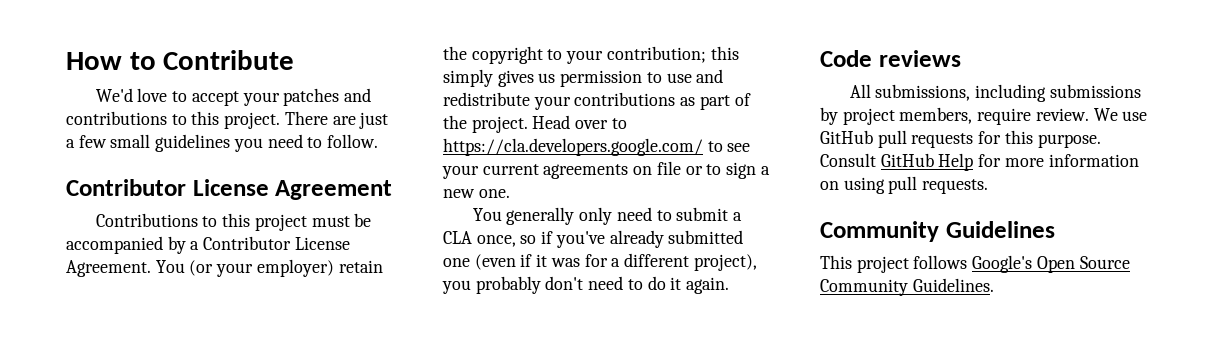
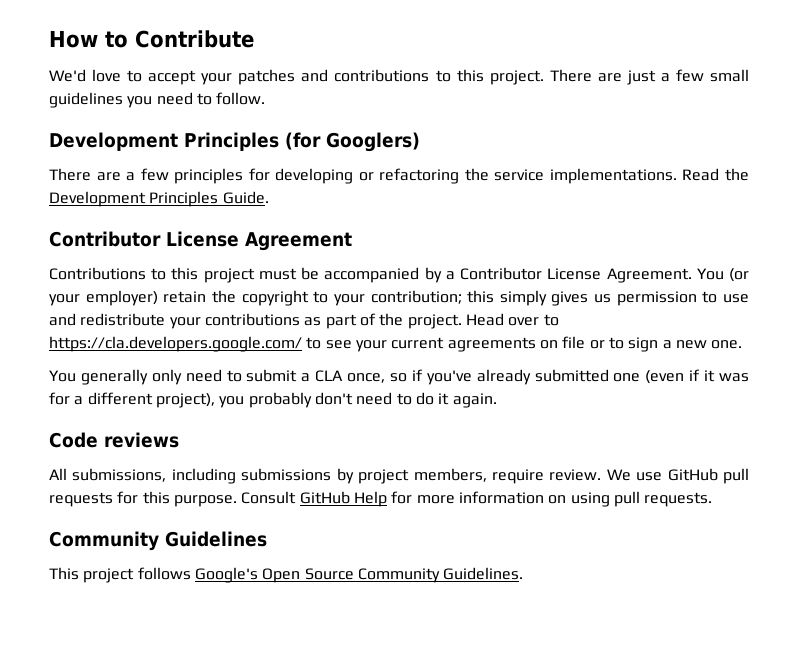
+ Development Principles (for Googlers)
+ There are a few principles for developing or refactoring the service implementations. Read the Development Principles Guide.

